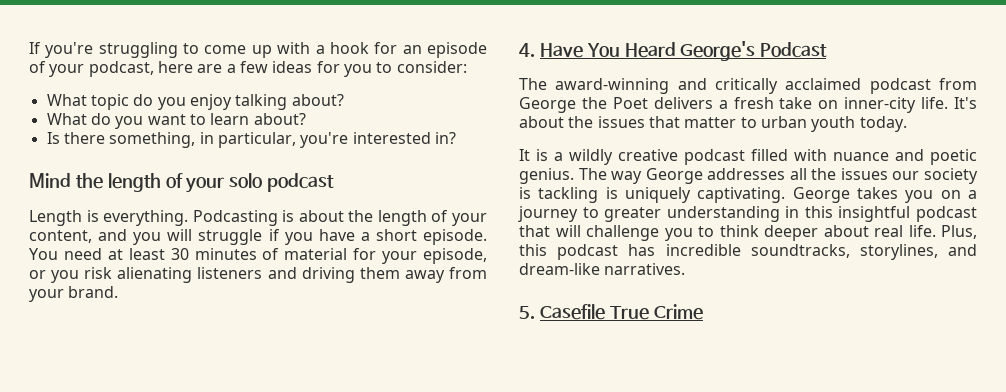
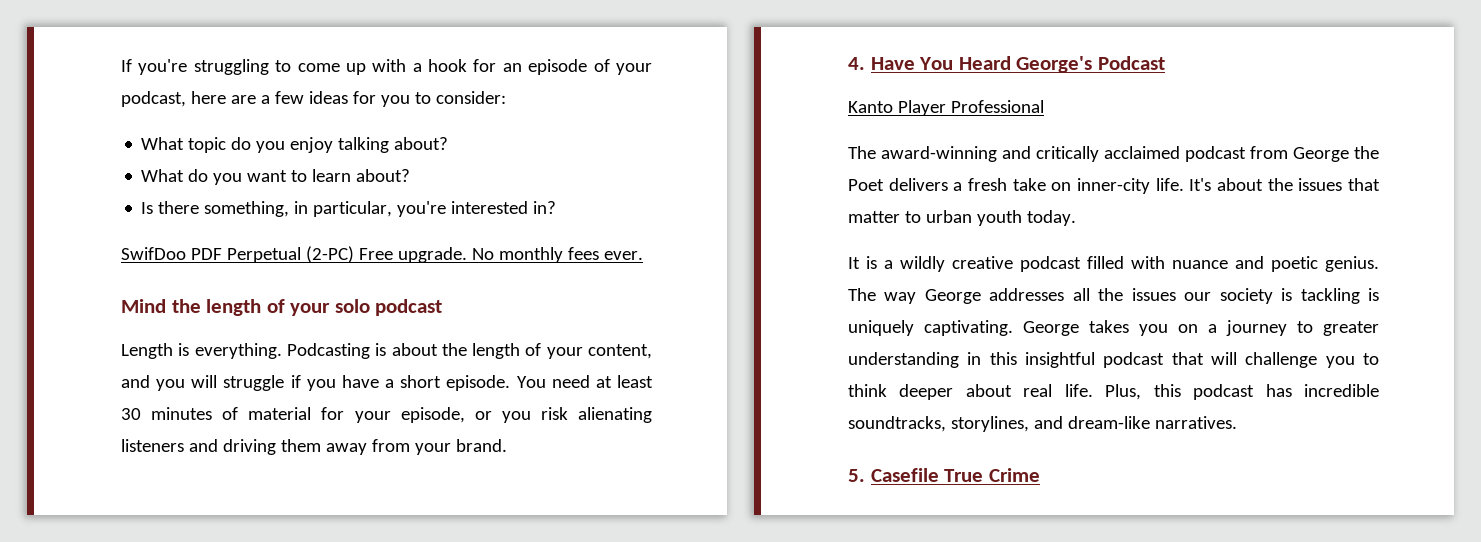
+ SwifDoo PDF Perpetual (2-PC) Free upgrade. No monthly fees ever.
+ Kanto Player Professional

